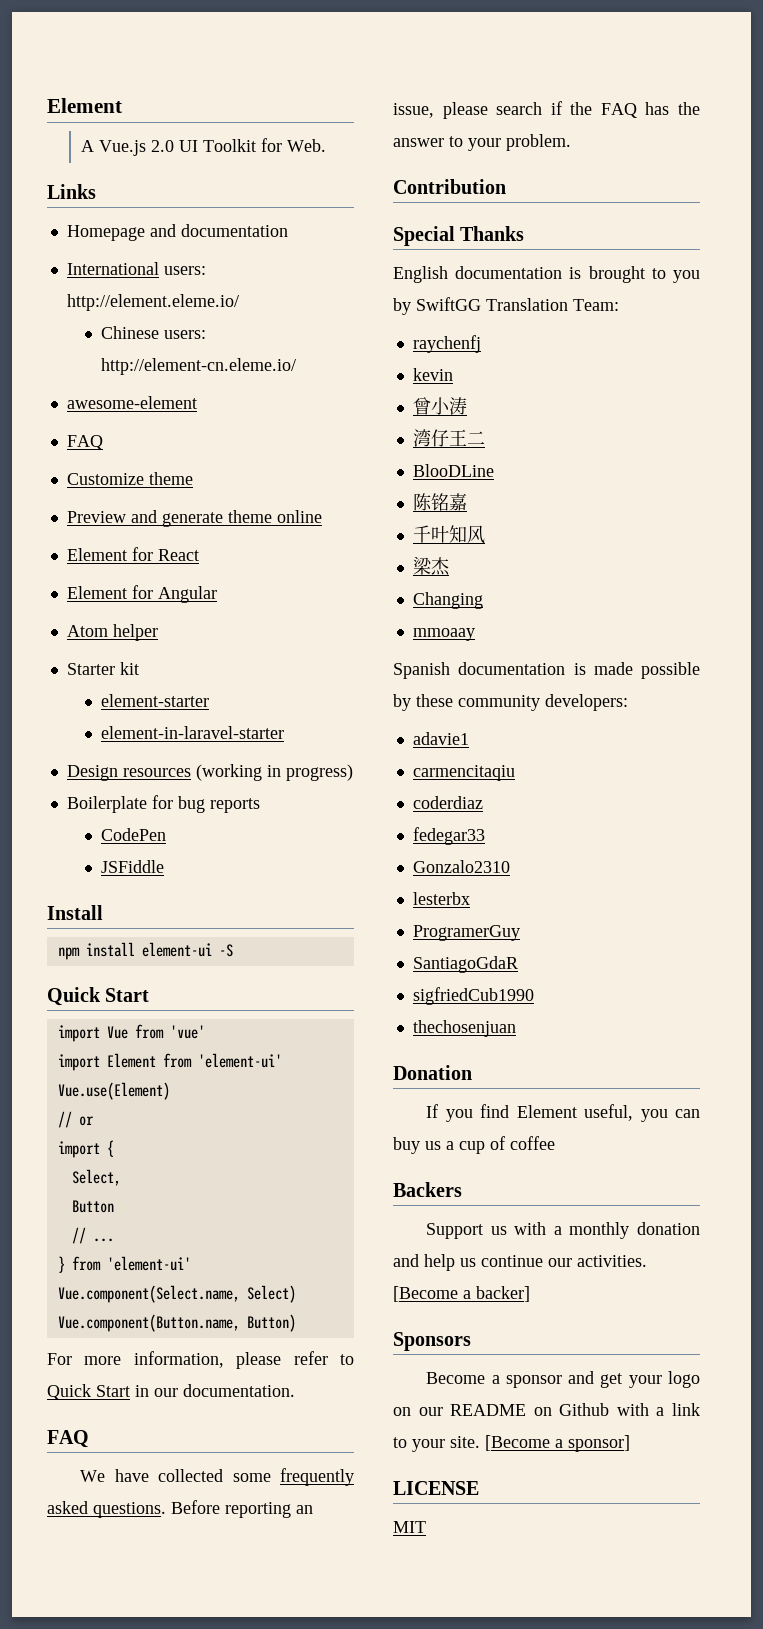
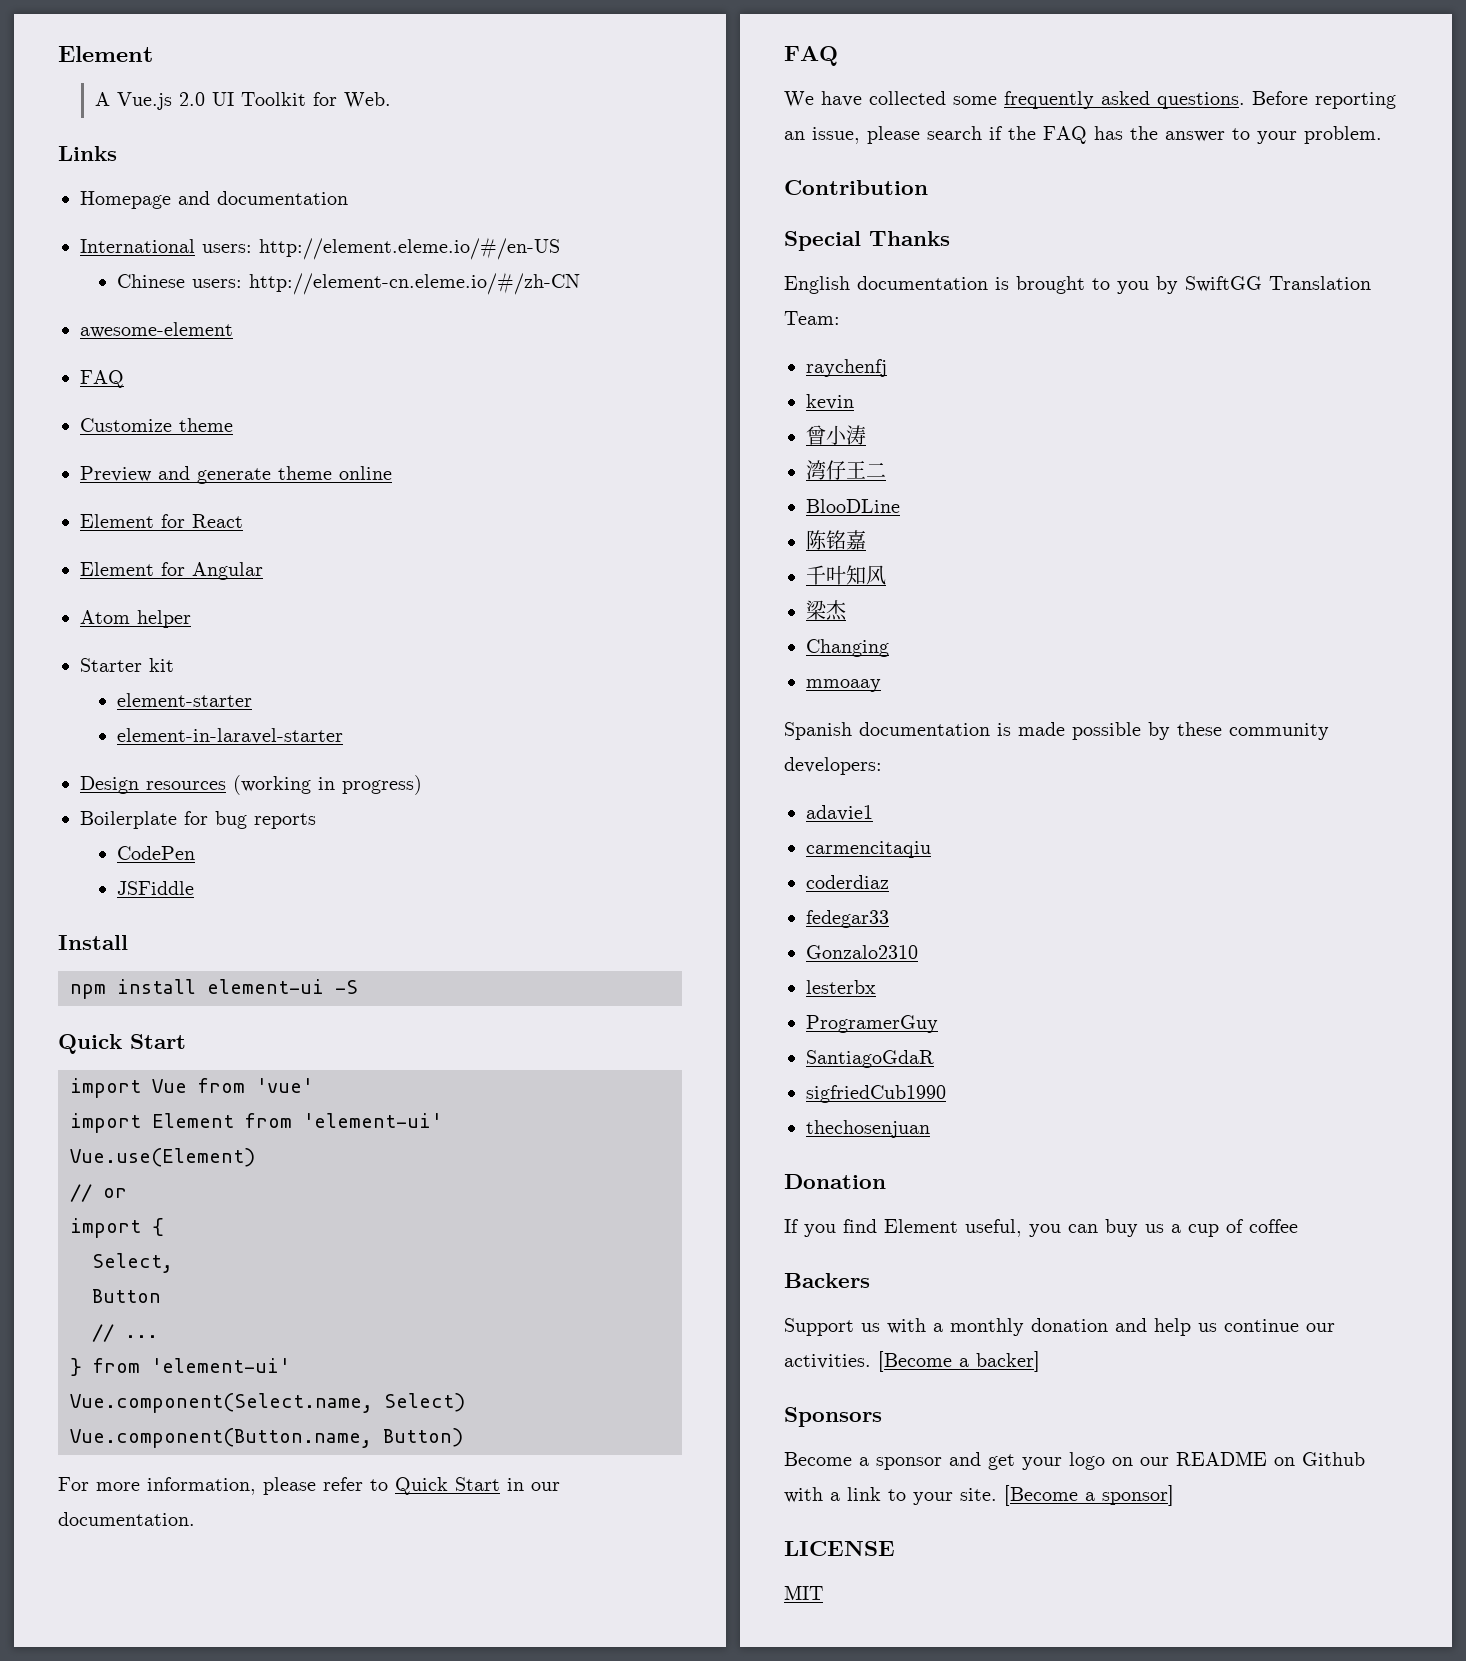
- International users: http://element.eleme.io/
+ International users: http://element.eleme.io/#/en-US
- Chinese users: http://element-cn.eleme.io/
+ Chinese users: http://element-cn.eleme.io/#/zh-CN

